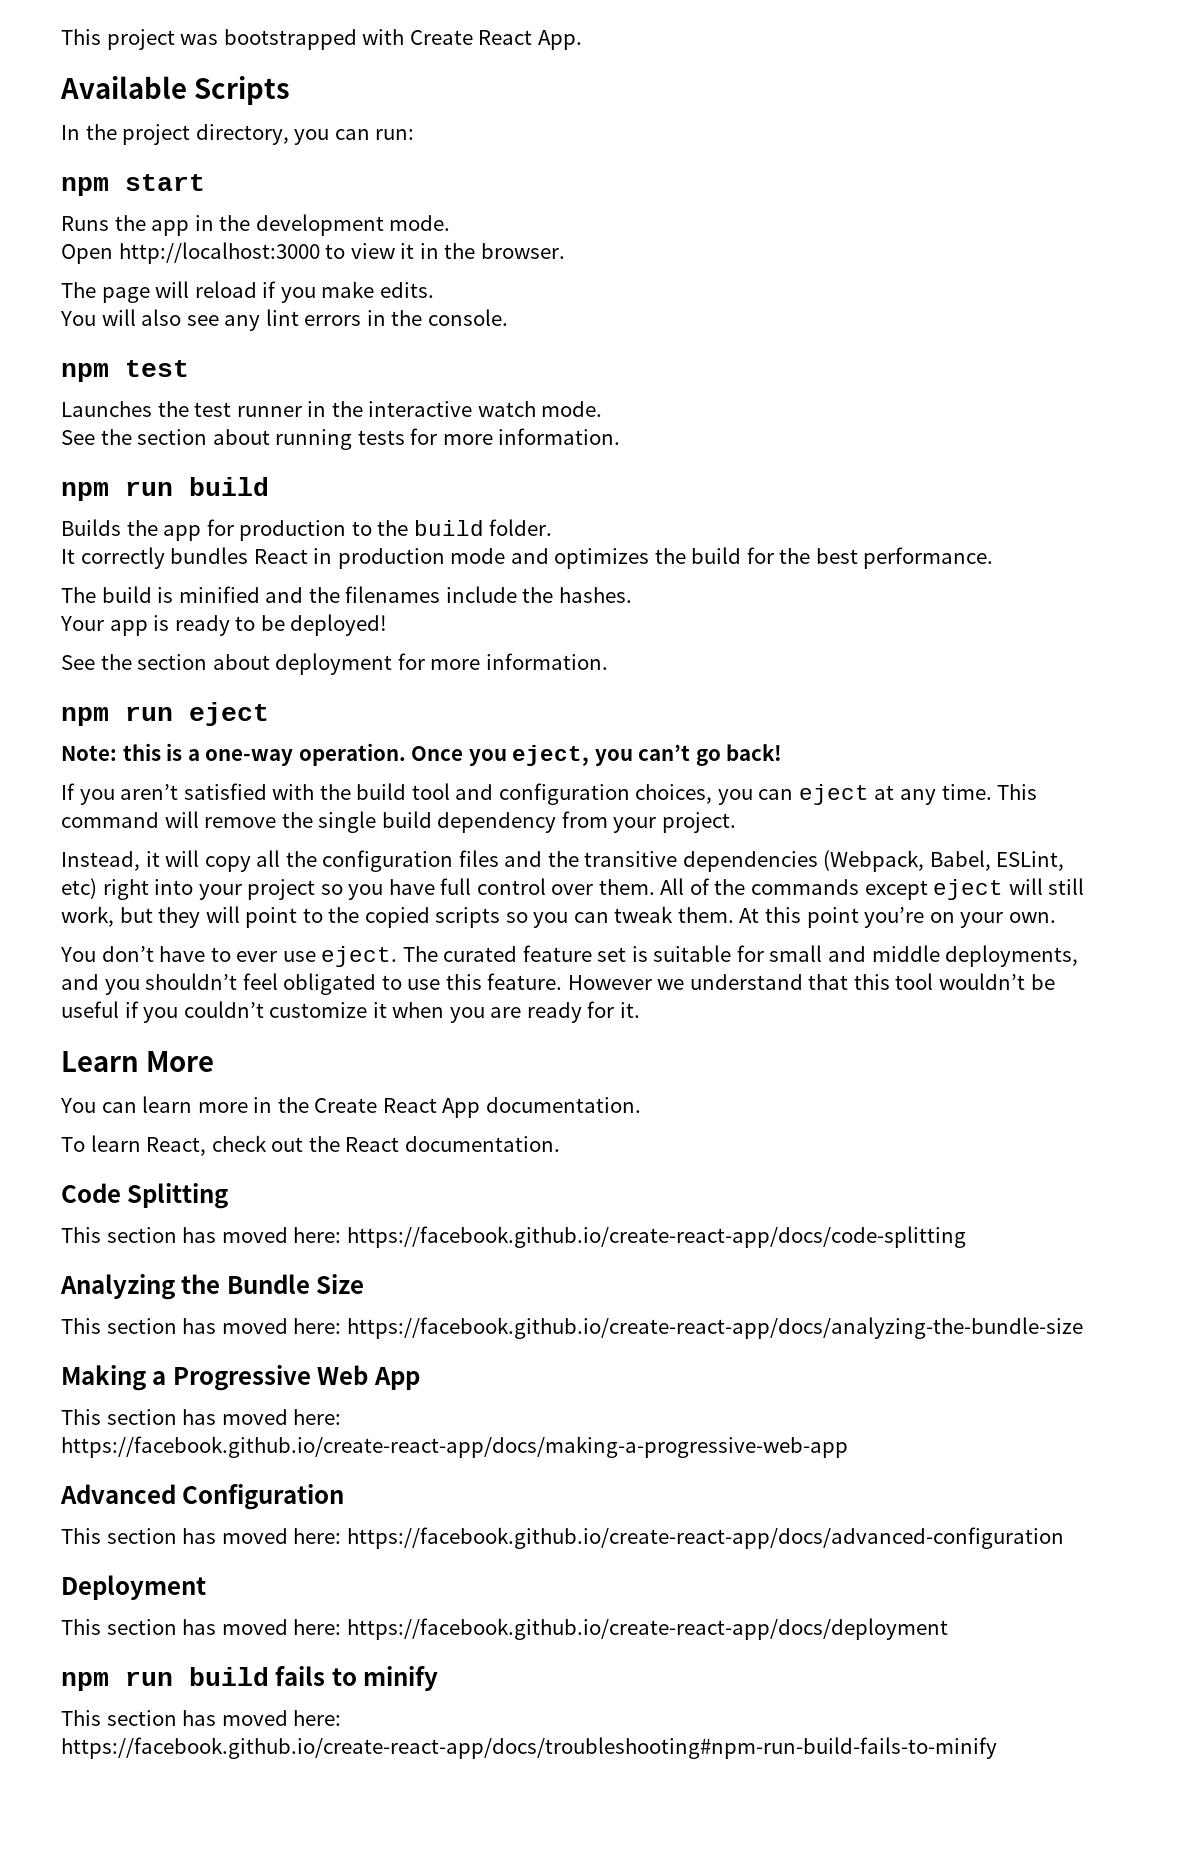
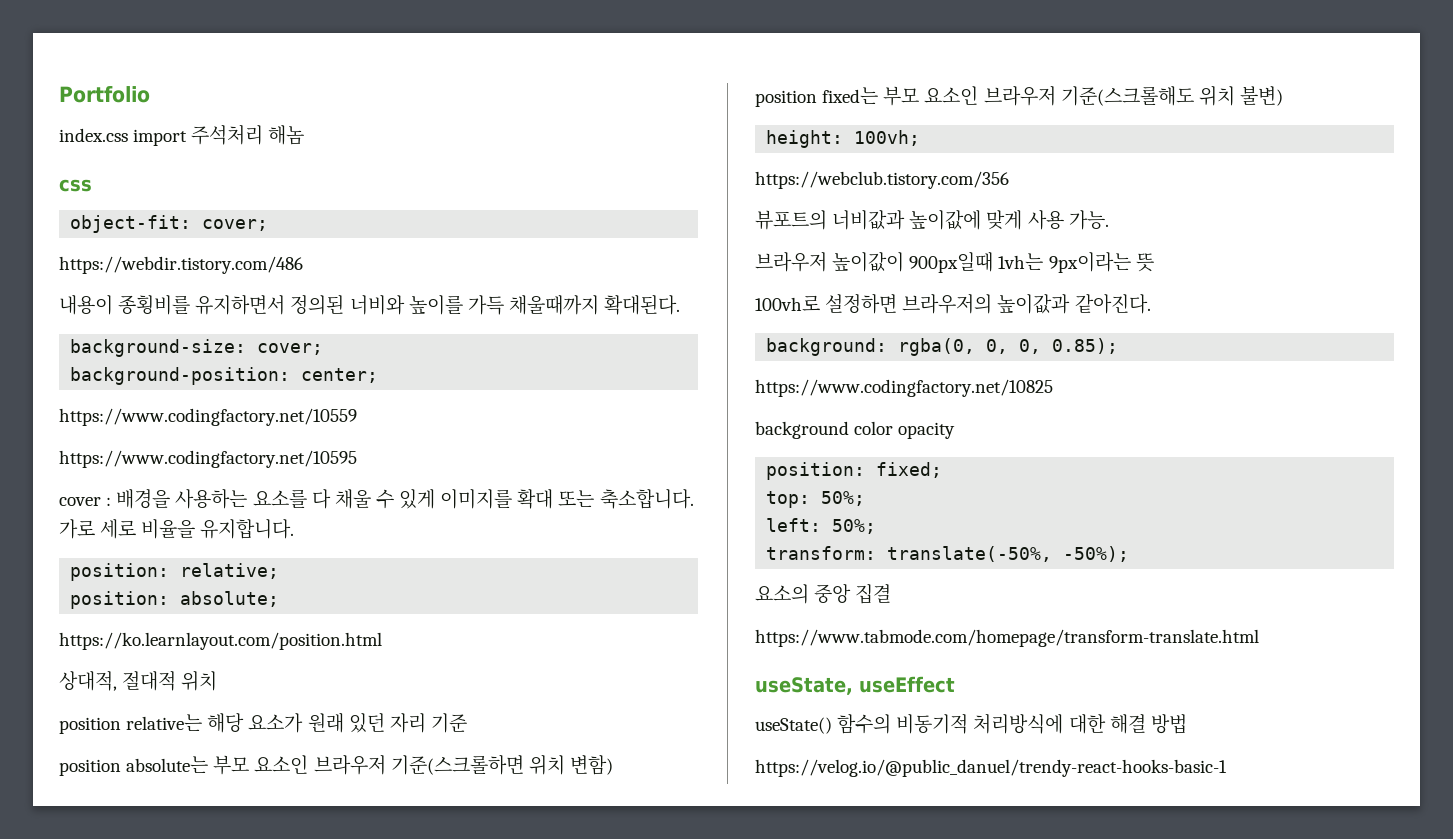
- This project was bootstrapped with Create React App.
- Available Scripts
- In the project directory, you can run:
- npm start
- Runs the app in the development mode.
- Open http://localhost:3000 to view it in the browser.
- The page will reload if you make edits.
- You will also see any lint errors in the console.
- npm test
- Launches the test runner in the interactive watch mode.
- See the section about running tests for more information.
- npm run build
- Builds the app for production to the build folder.
- It correctly bundles React in production mode and optimizes the build for the best performance.
- The build is minified and the filenames include the hashes.
- Your app is ready to be deployed!
- See the section about deployment for more information.
- npm run eject
- Note: this is a one-way operation. Once you eject, you can’t go back!
- If you aren’t satisfied with the build tool and configuration choices, you can eject at any time. This command will remove the single build dependency from your project.
- Instead, it will copy all the configuration files and the transitive dependencies (Webpack, Babel, ESLint, etc) right into your project so you have full control over them. All of the commands except eject will still work, but they will point to the copied scripts so you can tweak them. At this point you’re on your own.
- You don’t have to ever use eject. The curated feature set is suitable for small and middle deployments, and you shouldn’t feel obligated to use this feature. However we understand that this tool wouldn’t be useful if you couldn’t customize it when you are ready for it.
- Learn More
- You can learn more in the Create React App documentation.
- To learn React, check out the React documentation.
- Code Splitting
- This section has moved here: https://facebook.github.io/create-react-app/docs/code-splitting
- Analyzing the Bundle Size
- This section has moved here: https://facebook.github.io/create-react-app/docs/analyzing-the-bundle-size
- Making a Progressive Web App
- This section has moved here: https://facebook.github.io/create-react-app/docs/making-a-progressive-web-app
- Advanced Configuration
- This section has moved here: https://facebook.github.io/create-react-app/docs/advanced-configuration
- Deployment
- This section has moved here: https://facebook.github.io/create-react-app/docs/deployment
- npm run build fails to minify
- This section has moved here: https://facebook.github.io/create-react-app/docs/troubleshooting#npm-run-build-fails-to-minify
+ Portfolio
+ index.css import 주석처리 해놈
+ css
+ object-fit: cover;
+ https://webdir.tistory.com/486
+ 내용이 종횡비를 유지하면서 정의된 너비와 높이를 가득 채울때까지 확대된다.
+ background-size: cover;
+ background-position: center;
+ https://www.codingfactory.net/10559
+ https://www.codingfactory.net/10595
+ cover : 배경을 사용하는 요소를 다 채울 수 있게 이미지를 확대 또는 축소합니다. 가로 세로 비율을 유지합니다.
+ position: relative;
+ position: absolute;
+ https://ko.learnlayout.com/position.html
+ 상대적, 절대적 위치
+ position relative는 해당 요소가 원래 있던 자리 기준
+ position absolute는 부모 요소인 브라우저 기준(스크롤하면 위치 변함)
+ position fixed는 부모 요소인 브라우저 기준(스크롤해도 위치 불변)
+ height: 100vh;
+ https://webclub.tistory.com/356
+ 뷰포트의 너비값과 높이값에 맞게 사용 가능.
+ 브라우저 높이값이 900px일때 1vh는 9px이라는 뜻
+ 100vh로 설정하면 브라우저의 높이값과 같아진다.
+ background: rgba(0, 0, 0, 0.85);
+ https://www.codingfactory.net/10825
+ background color opacity
+ position: fixed;
+ top: 50%;
+ left: 50%;
+ transform: translate(-50%, -50%);
+ 요소의 중앙 집결
+ https://www.tabmode.com/homepage/transform-translate.html
+ useState, useEffect
+ useState() 함수의 비동기적 처리방식에 대한 해결 방법
+ https://velog.io/@public_danuel/trendy-react-hooks-basic-1

